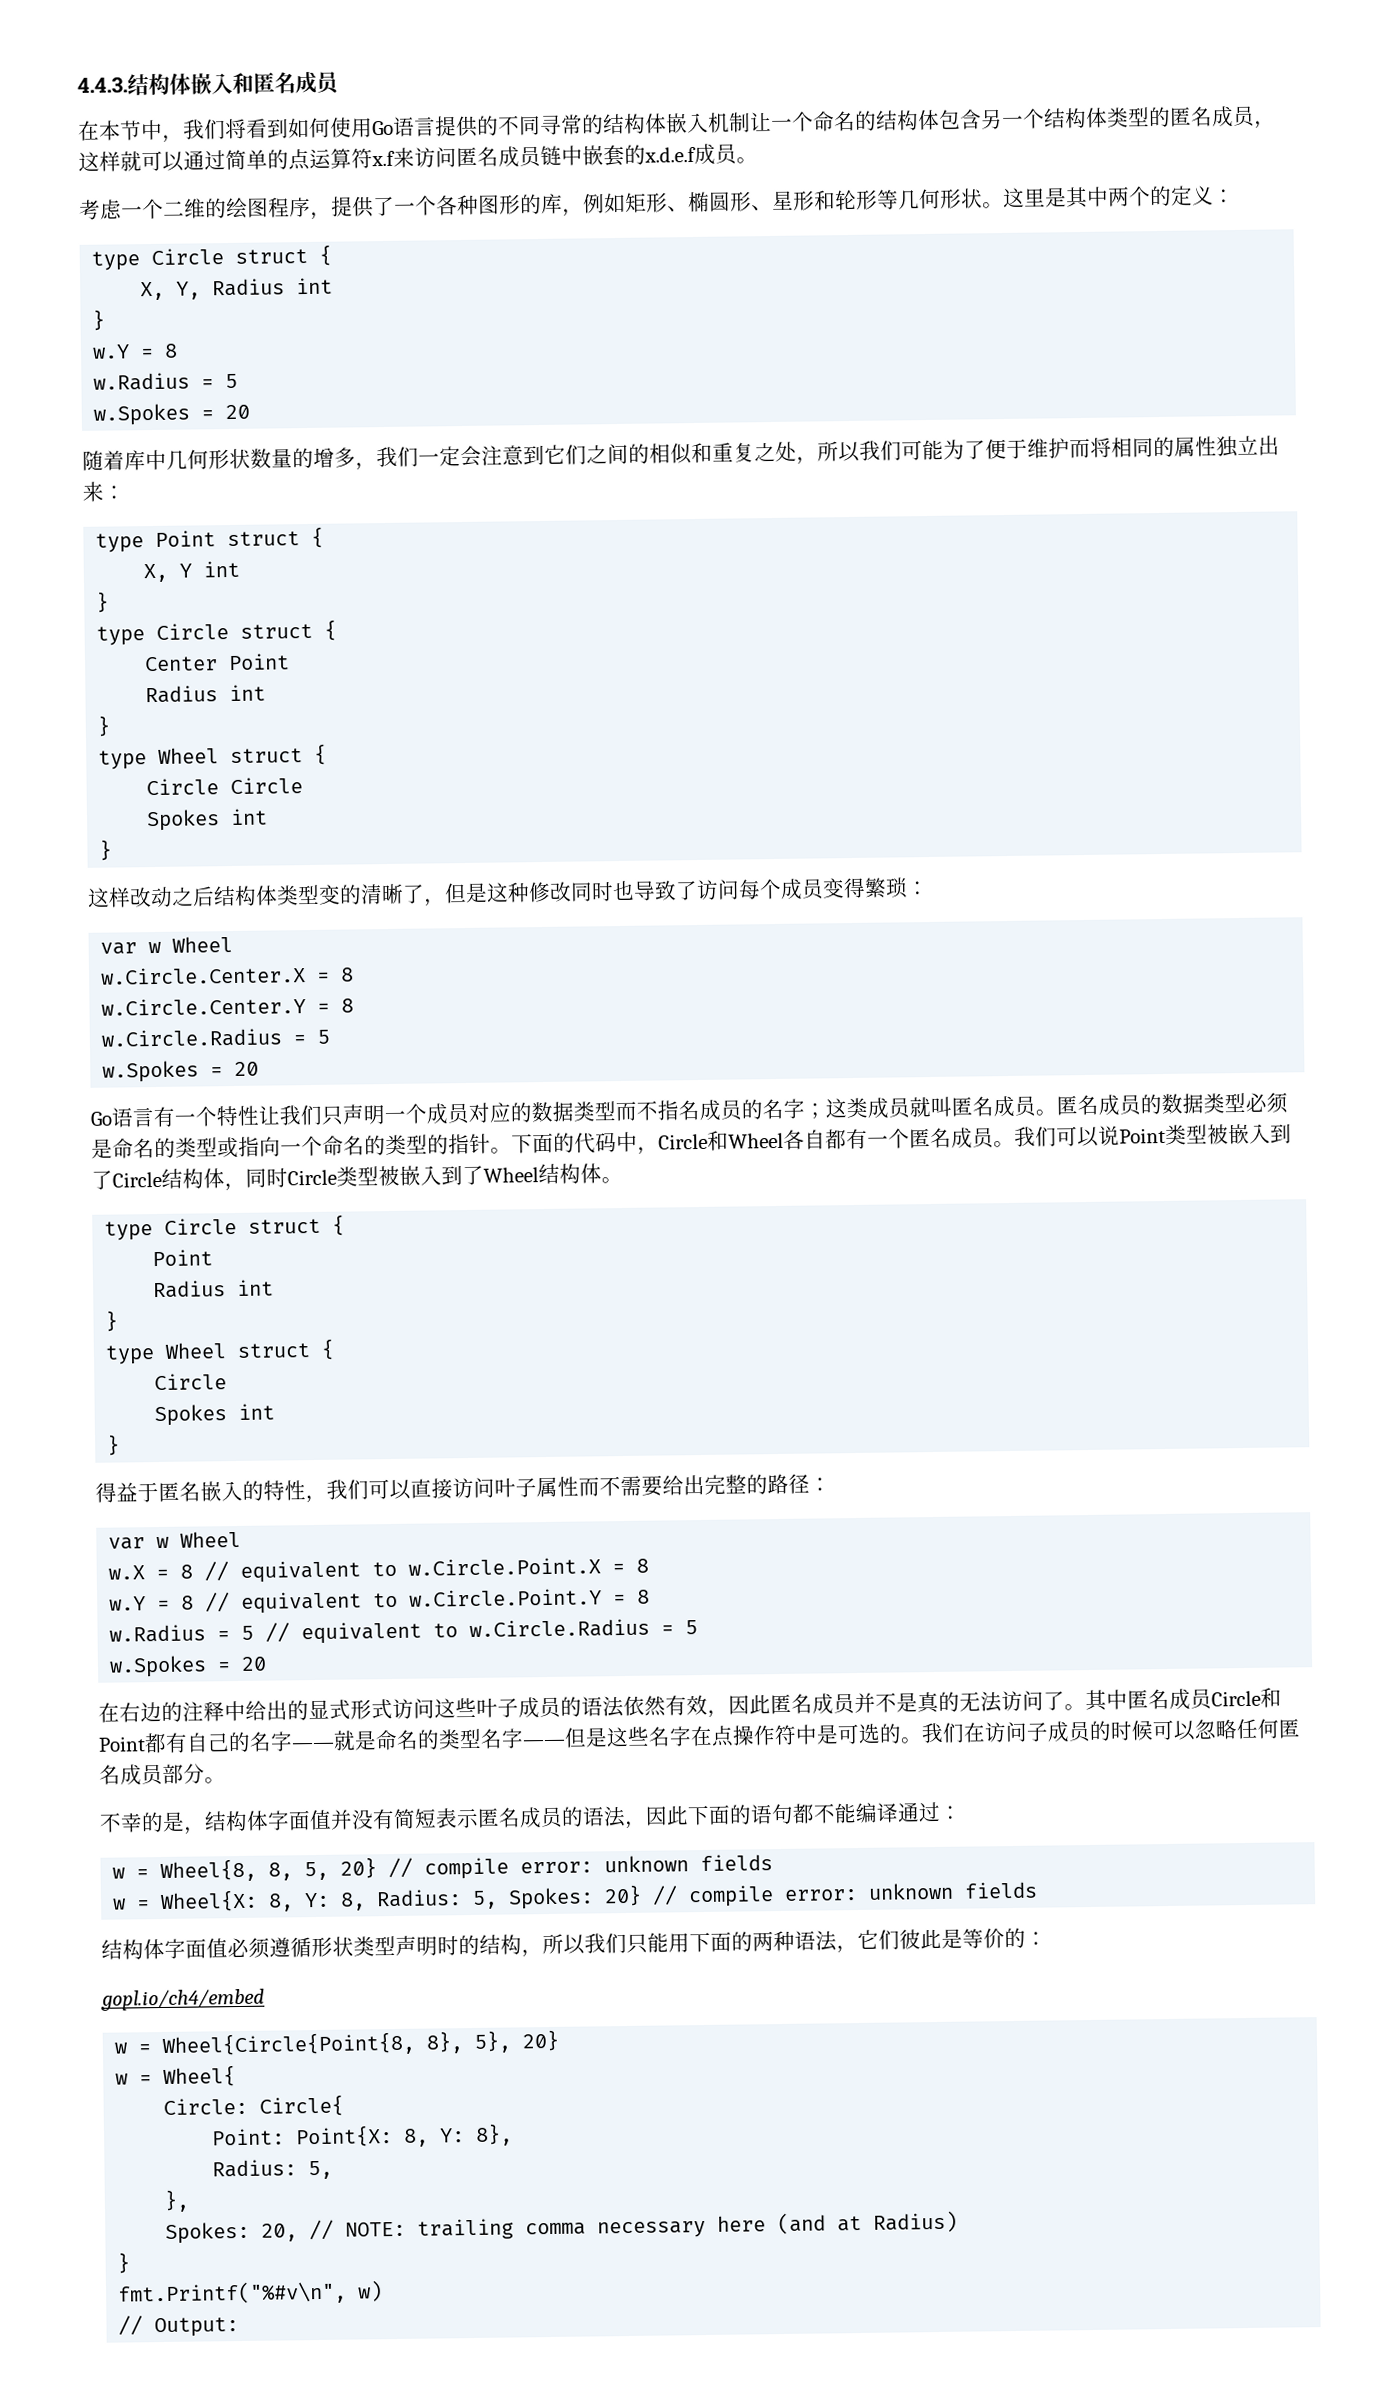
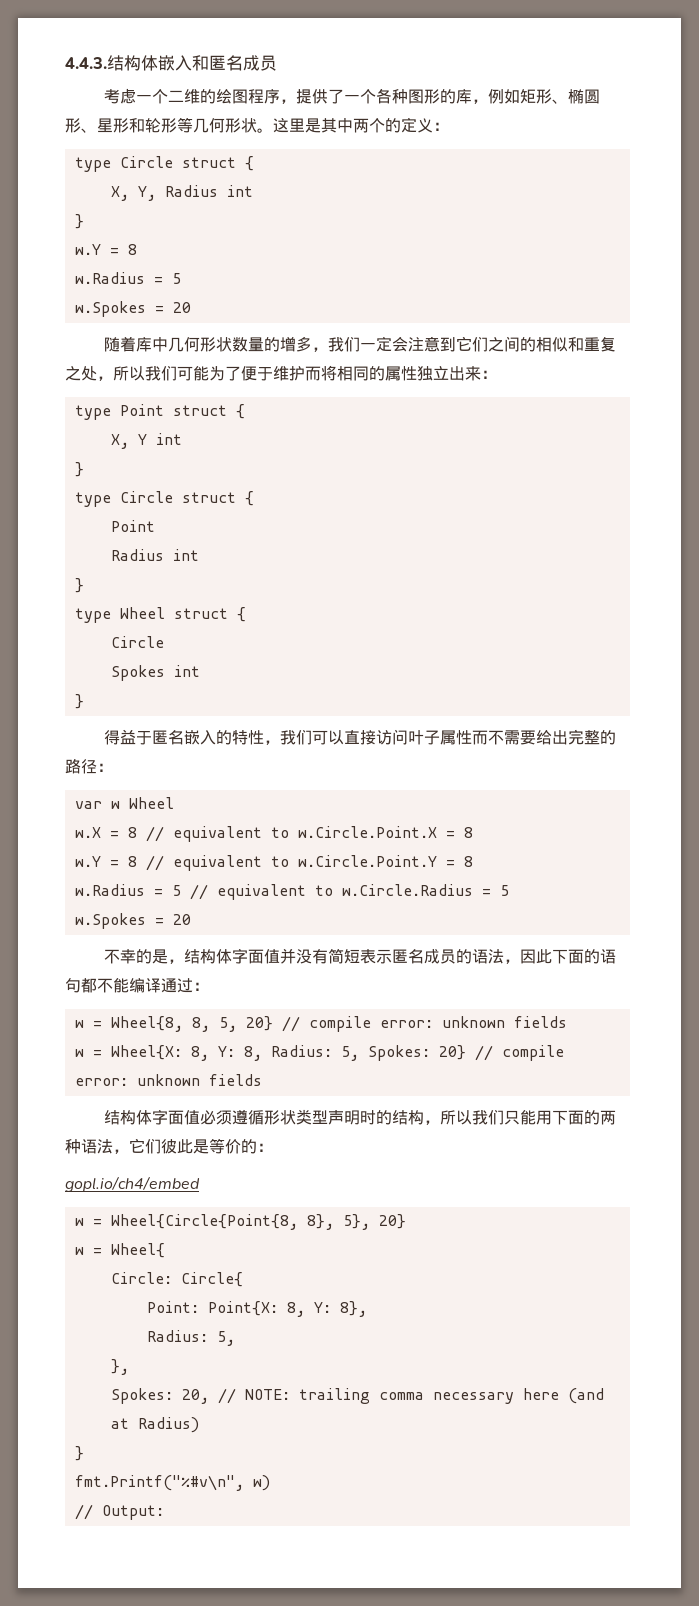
- 在本节中，我们将看到如何使用Go语言提供的不同寻常的结构体嵌入机制让一个命名的结构体包含另一个结构体类型的匿名成员，这样就可以通过简单的点运算符x.f来访问匿名成员链中嵌套的x.d.e.f成员。
- Center Point
- Radius int
- }
- type Wheel struct {
- Circle Circle
- Spokes int
- }
- 这样改动之后结构体类型变的清晰了，但是这种修改同时也导致了访问每个成员变得繁琐：
- var w Wheel
- w.Circle.Center.X = 8
- w.Circle.Center.Y = 8
- w.Circle.Radius = 5
- w.Spokes = 20
- Go语言有一个特性让我们只声明一个成员对应的数据类型而不指名成员的名字；这类成员就叫匿名成员。匿名成员的数据类型必须是命名的类型或指向一个命名的类型的指针。下面的代码中，Circle和Wheel各自都有一个匿名成员。我们可以说Point类型被嵌入到了Circle结构体，同时Circle类型被嵌入到了Wheel结构体。
- type Circle struct {
- 在右边的注释中给出的显式形式访问这些叶子成员的语法依然有效，因此匿名成员并不是真的无法访问了。其中匿名成员Circle和Point都有自己的名字——就是命名的类型名字——但是这些名字在点操作符中是可选的。我们在访问子成员的时候可以忽略任何匿名成员部分。

